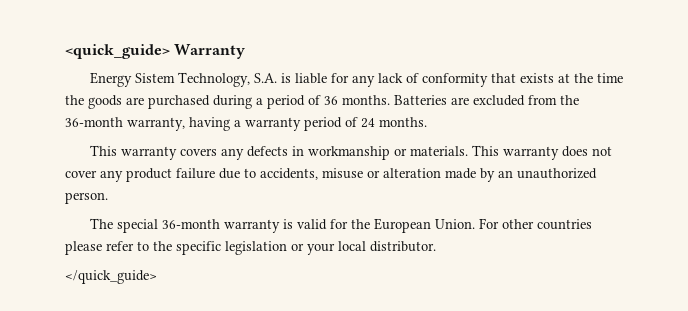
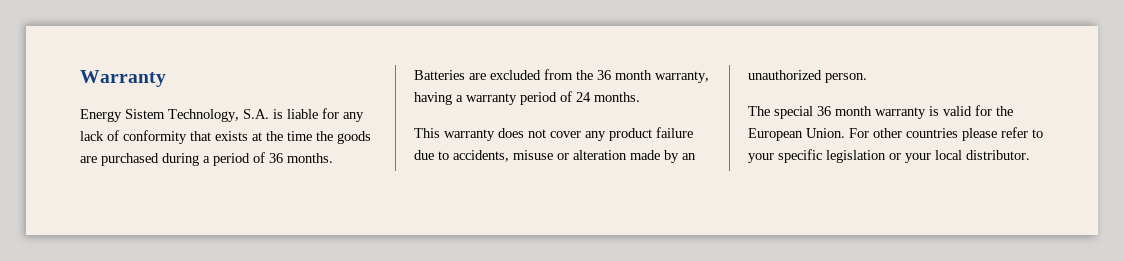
- <quick_guide> Warranty
+ Warranty
- Batteries are excluded from the 36-month warranty, having a warranty period of 24 months.
+ Batteries are excluded from the 36 month warranty, having a warranty period of 24 months.
- This warranty covers any defects in workmanship or materials. This warranty does not cover any product failure due to accidents, misuse or alteration made by an unauthorized person.
+ This warranty does not cover any product failure due to accidents, misuse or alteration made by an unauthorized person.
- The special 36-month warranty is valid for the European Union.
+ The special 36 month warranty is valid for the European Union.
- For other countries please refer to the specific legislation or your local distributor.
+ For other countries please refer to your specific legislation or your local distributor.
- </quick_guide>

